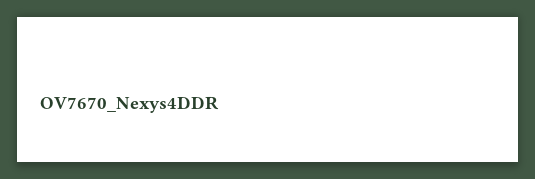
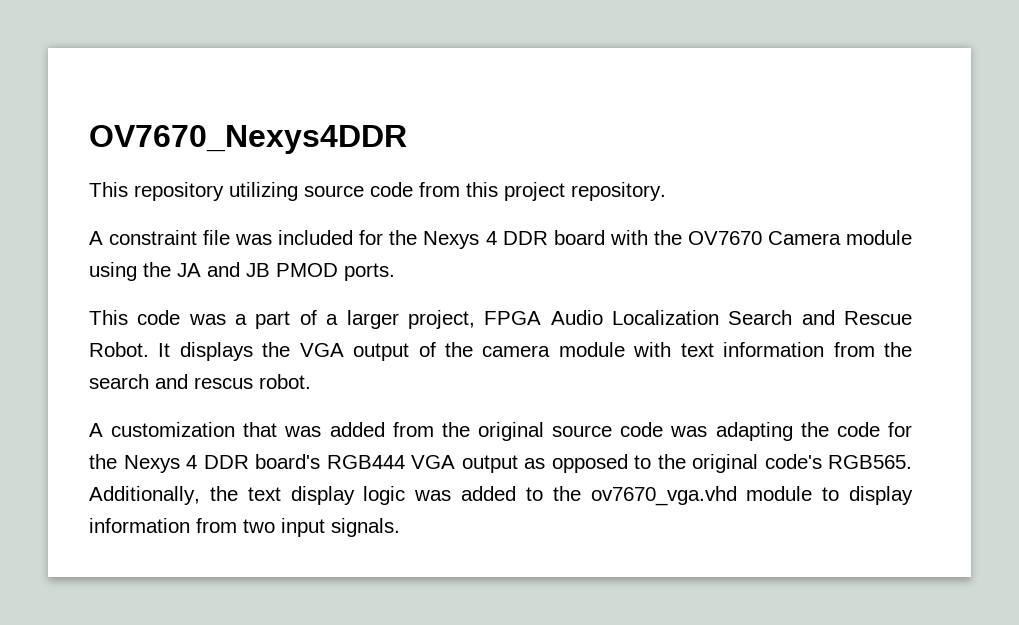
+ This repository utilizing source code from this project repository.
+ A constraint file was included for the Nexys 4 DDR board with the OV7670 Camera module using the JA and JB PMOD ports.
+ This code was a part of a larger project, FPGA Audio Localization Search and Rescue Robot. It displays the VGA output of the camera module with text information from the search and rescus robot.
+ A customization that was added from the original source code was adapting the code for the Nexys 4 DDR board's RGB444 VGA output as opposed to the original code's RGB565. Additionally, the text display logic was added to the ov7670_vga.vhd module to display information from two input signals.

